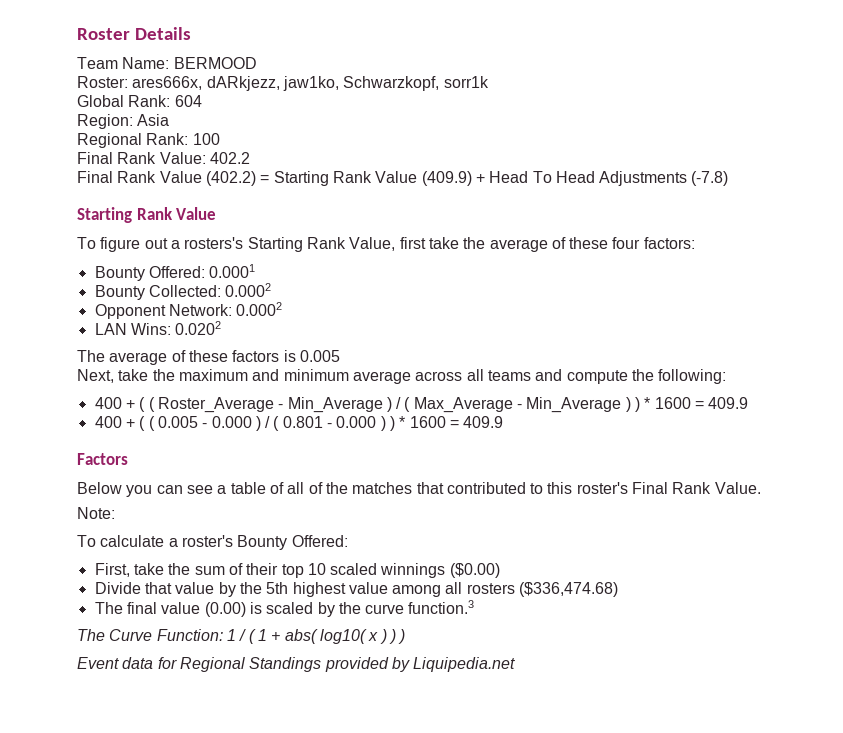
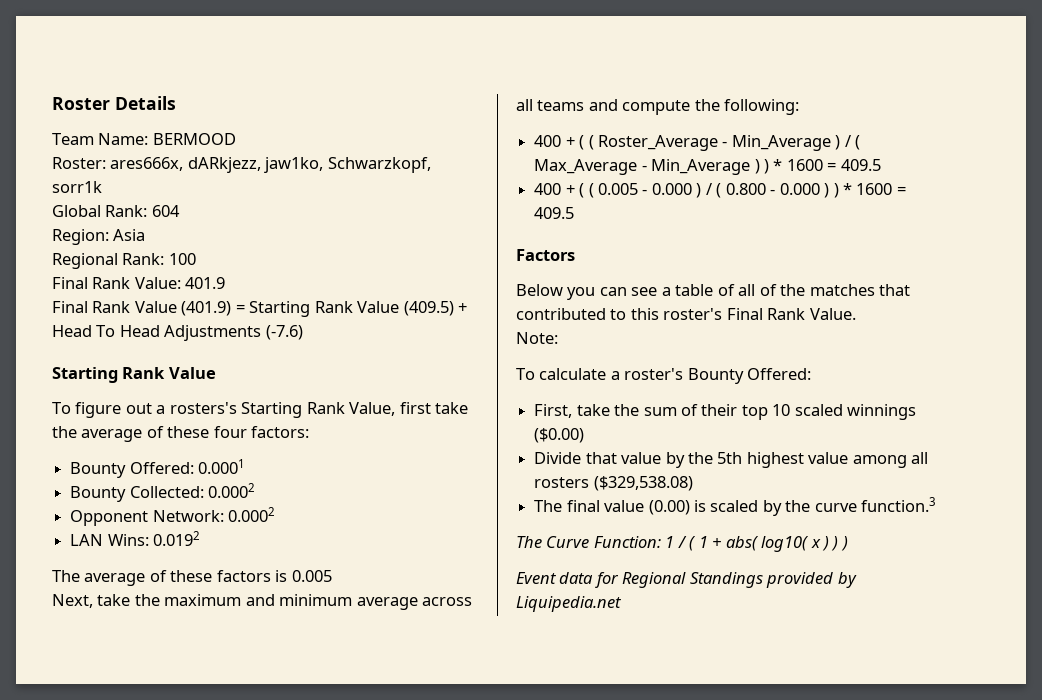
- Final Rank Value: 402.2
+ Final Rank Value: 401.9
- Final Rank Value (402.2) = Starting Rank Value (409.9) + Head To Head Adjustments (-7.8)
+ Final Rank Value (401.9) = Starting Rank Value (409.5) + Head To Head Adjustments (-7.6)
- LAN Wins: 0.0202
+ LAN Wins: 0.0192
- 400 + ( ( Roster_Average - Min_Average ) / ( Max_Average - Min_Average ) ) * 1600 = 409.9
+ 400 + ( ( Roster_Average - Min_Average ) / ( Max_Average - Min_Average ) ) * 1600 = 409.5
- 400 + ( ( 0.005 - 0.000 ) / ( 0.801 - 0.000 ) ) * 1600 = 409.9
+ 400 + ( ( 0.005 - 0.000 ) / ( 0.800 - 0.000 ) ) * 1600 = 409.5
- Divide that value by the 5th highest value among all rosters ($336,474.68)
+ Divide that value by the 5th highest value among all rosters ($329,538.08)

